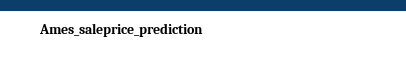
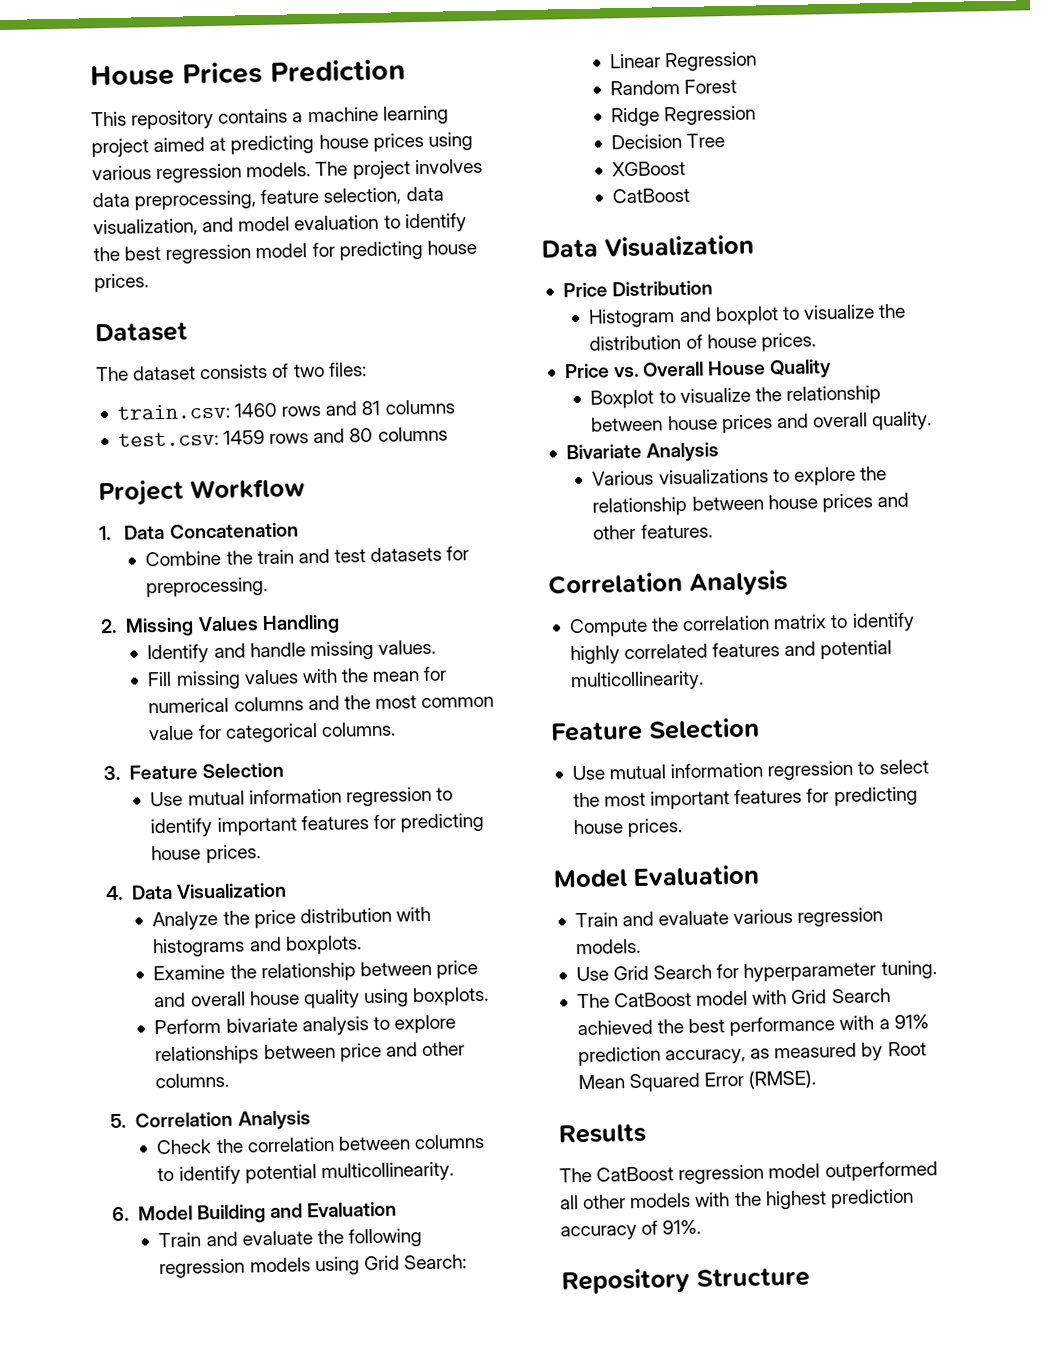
- Ames_saleprice_prediction
+ House Prices Prediction
+ This repository contains a machine learning project aimed at predicting house prices using various regression models. The project involves data preprocessing, feature selection, data visualization, and model evaluation to identify the best regression model for predicting house prices.
+ Dataset
+ The dataset consists of two files:
+ train.csv: 1460 rows and 81 columns
+ test.csv: 1459 rows and 80 columns
+ Project Workflow
+ 1. Data Concatenation
+ Combine the train and test datasets for preprocessing.
+ 2. Missing Values Handling
+ Identify and handle missing values.
+ Fill missing values with the mean for numerical columns and the most common value for categorical columns.
+ 3. Feature Selection
+ Use mutual information regression to identify important features for predicting house prices.
+ 4. Data Visualization
+ Analyze the price distribution with histograms and boxplots.
+ Examine the relationship between price and overall house quality using boxplots.
+ Perform bivariate analysis to explore relationships between price and other columns.
+ 5. Correlation Analysis
+ Check the correlation between columns to identify potential multicollinearity.
+ 6. Model Building and Evaluation
+ Train and evaluate the following regression models using Grid Search:
+ Linear Regression
+ Random Forest
+ Ridge Regression
+ Decision Tree
+ XGBoost
+ CatBoost
+ Data Visualization
+ Price Distribution
+ Histogram and boxplot to visualize the distribution of house prices.
+ Price vs. Overall House Quality
+ Boxplot to visualize the relationship between house prices and overall quality.
+ Bivariate Analysis
+ Various visualizations to explore the relationship between house prices and other features.
+ Correlation Analysis
+ Compute the correlation matrix to identify highly correlated features and potential multicollinearity.
+ Feature Selection
+ Use mutual information regression to select the most important features for predicting house prices.
+ Model Evaluation
+ Train and evaluate various regression models.
+ Use Grid Search for hyperparameter tuning.
+ The CatBoost model with Grid Search achieved the best performance with a 91% prediction accuracy, as measured by Root Mean Squared Error (RMSE).
+ Results
+ The CatBoost regression model outperformed all other models with the highest prediction accuracy of 91%.
+ Repository Structure

